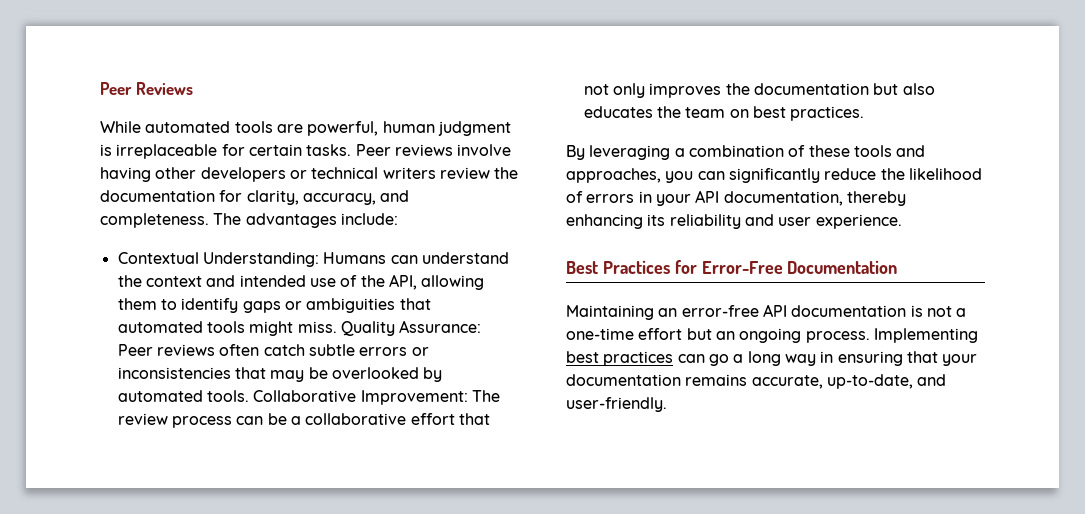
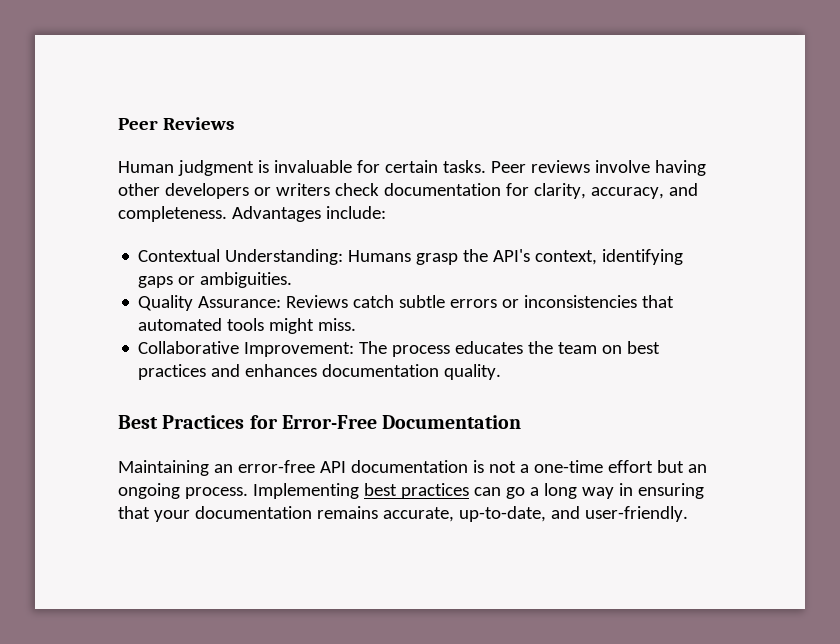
- While automated tools are powerful, human judgment is irreplaceable for certain tasks.
+ Human judgment is invaluable for certain tasks.
- Peer reviews involve having other developers or technical writers review the documentation for clarity, accuracy, and completeness.
+ Peer reviews involve having other developers or writers check documentation for clarity, accuracy, and completeness.
- The advantages include:
+ Advantages include:
- Contextual Understanding: Humans can understand the context and intended use of the API, allowing them to identify gaps or ambiguities that automated tools might miss. Quality Assurance: Peer reviews often catch subtle errors or inconsistencies that may be overlooked by automated tools. Collaborative Improvement: The review process can be a collaborative effort that not only improves the documentation but also educates the team on best practices.
- By leveraging a combination of these tools and approaches, you can significantly reduce the likelihood of errors in your API documentation, thereby enhancing its reliability and user experience.
+ Contextual Understanding: Humans grasp the API's context, identifying gaps or ambiguities.
+ Quality Assurance: Reviews catch subtle errors or inconsistencies that automated tools might miss.
+ Collaborative Improvement: The process educates the team on best practices and enhances documentation quality.

